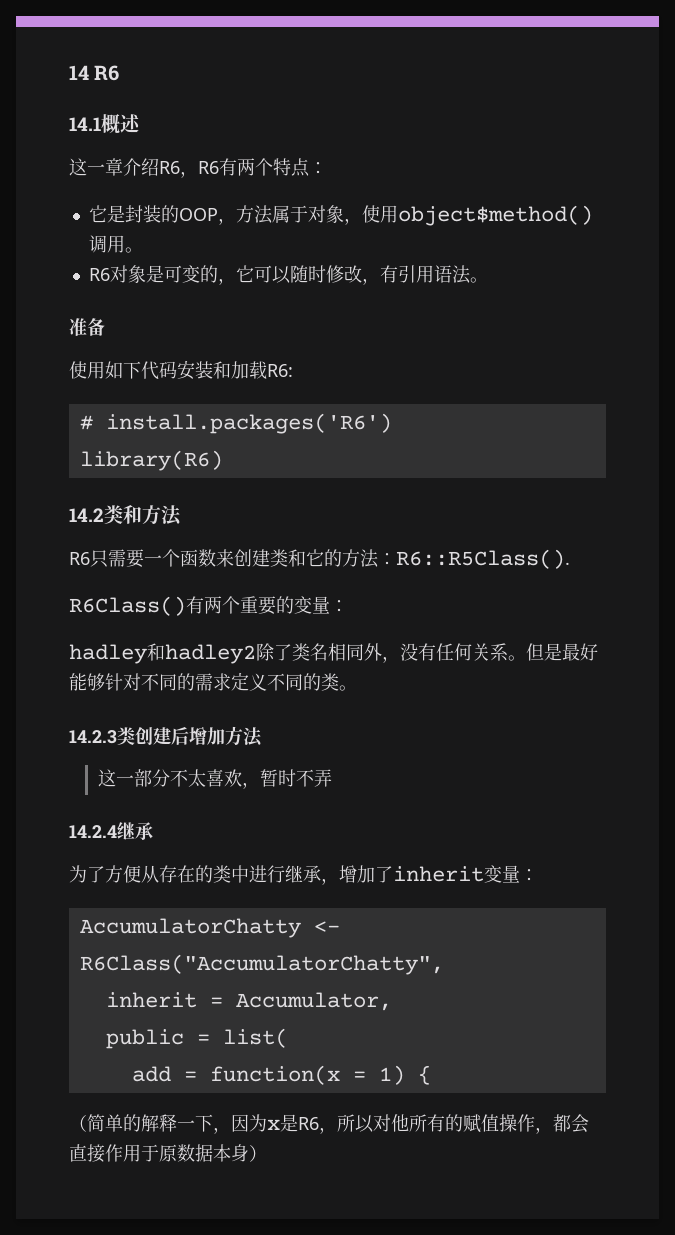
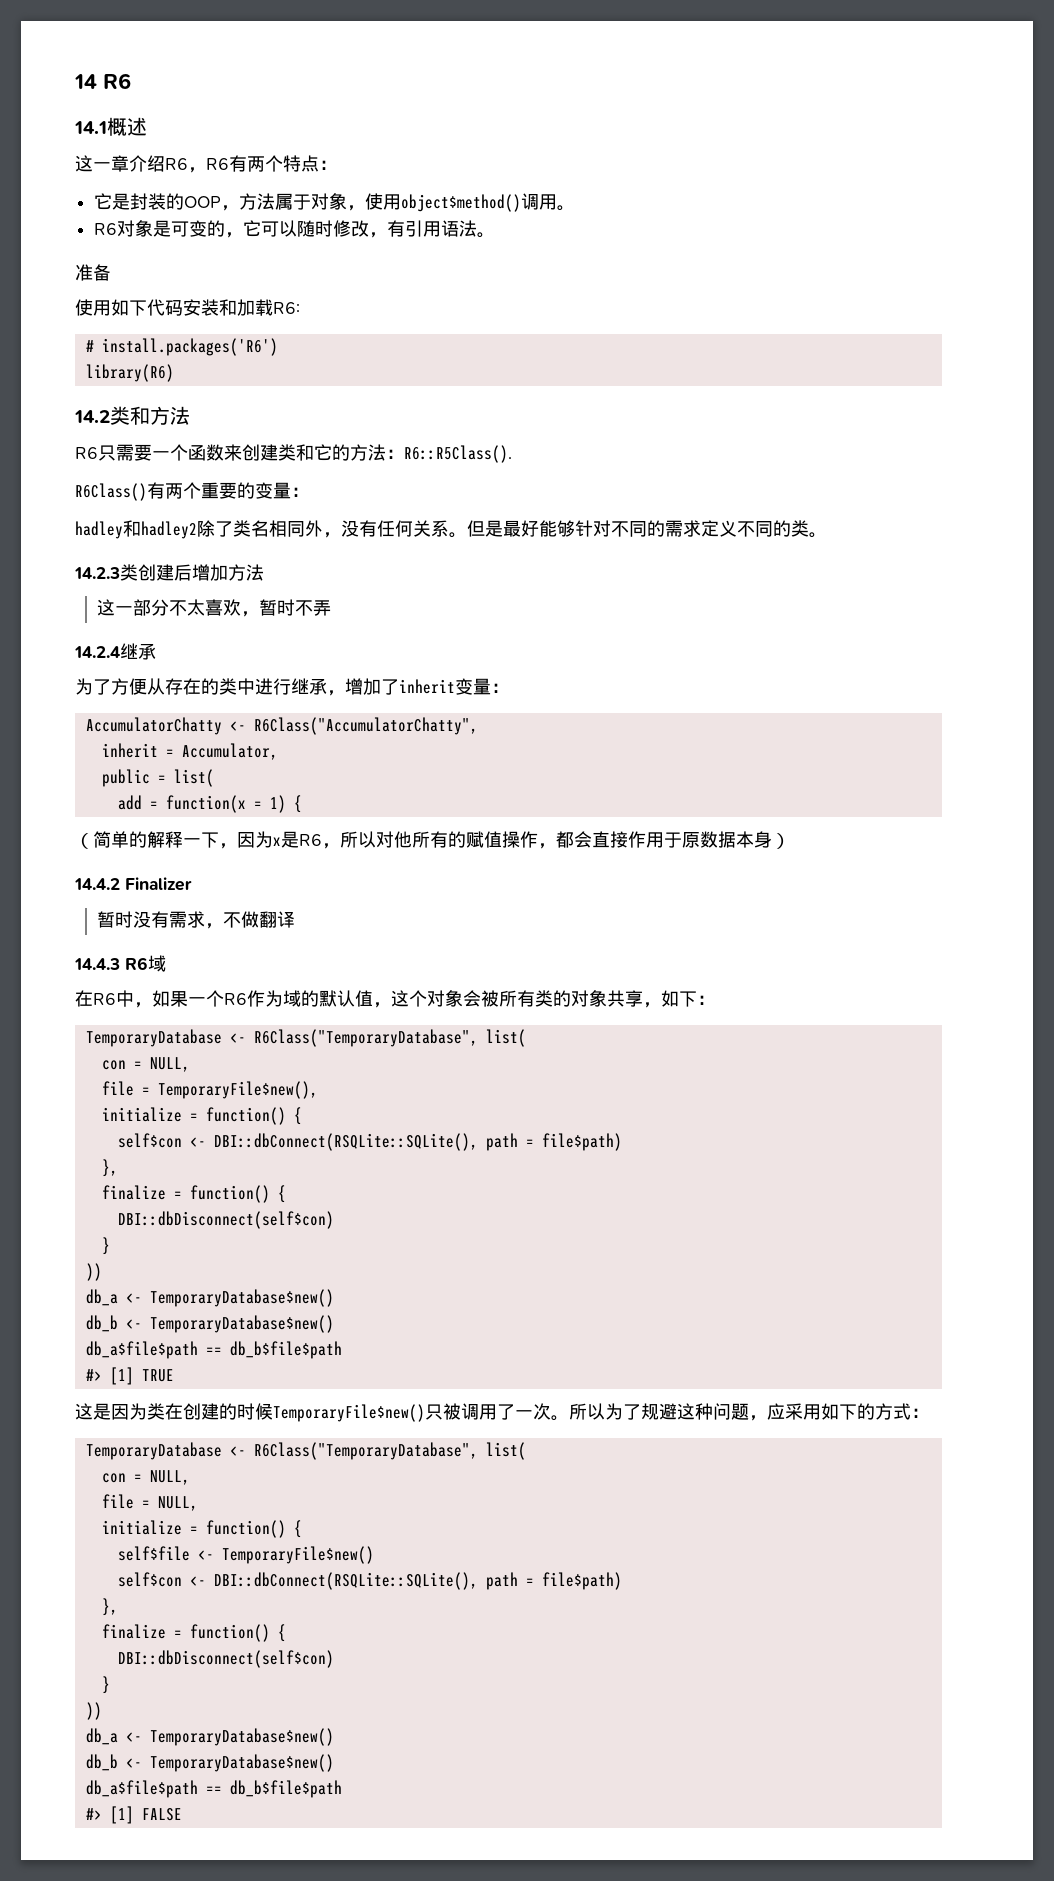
+ 14.4.2 Finalizer
+ 暂时没有需求，不做翻译
+ 14.4.3 R6域
+ 在R6中，如果一个R6作为域的默认值，这个对象会被所有类的对象共享，如下：
+ TemporaryDatabase <- R6Class("TemporaryDatabase", list(
+ con = NULL,
+ file = TemporaryFile$new(),
+ initialize = function() {
+ self$con <- DBI::dbConnect(RSQLite::SQLite(), path = file$path)
+ },
+ finalize = function() {
+ DBI::dbDisconnect(self$con)
+ }
+ ))
+ db_a <- TemporaryDatabase$new()
+ db_b <- TemporaryDatabase$new()
+ db_a$file$path == db_b$file$path
+ #> [1] TRUE
+ 这是因为类在创建的时候TemporaryFile$new()只被调用了一次。所以为了规避这种问题，应采用如下的方式：
+ TemporaryDatabase <- R6Class("TemporaryDatabase", list(
+ con = NULL,
+ file = NULL,
+ initialize = function() {
+ self$file <- TemporaryFile$new()
+ self$con <- DBI::dbConnect(RSQLite::SQLite(), path = file$path)
+ },
+ finalize = function() {
+ DBI::dbDisconnect(self$con)
+ }
+ ))
+ db_a <- TemporaryDatabase$new()
+ db_b <- TemporaryDatabase$new()
+ db_a$file$path == db_b$file$path
+ #> [1] FALSE

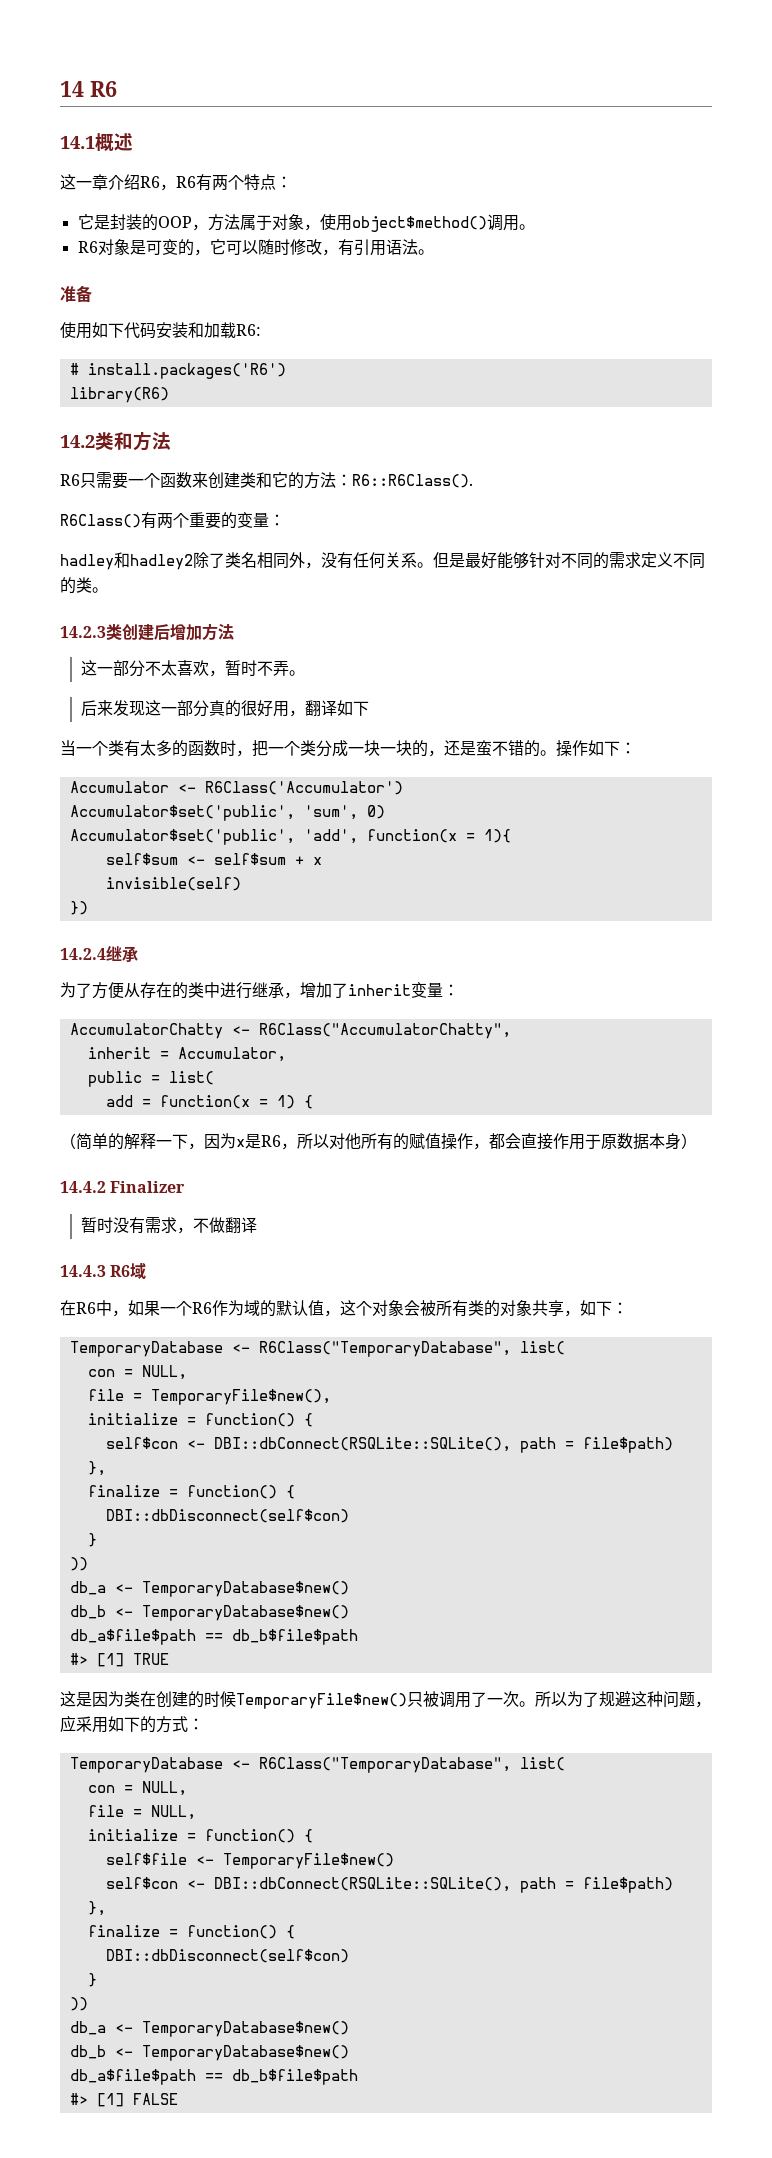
- R6只需要一个函数来创建类和它的方法：R6::R5Class().
+ R6只需要一个函数来创建类和它的方法：R6::R6Class().
- 这一部分不太喜欢，暂时不弄
+ 这一部分不太喜欢，暂时不弄。
+ 后来发现这一部分真的很好用，翻译如下
+ 当一个类有太多的函数时，把一个类分成一块一块的，还是蛮不错的。操作如下：
+ Accumulator <- R6Class('Accumulator')
+ Accumulator$set('public', 'sum', 0)
+ Accumulator$set('public', 'add', function(x = 1){
+ self$sum <- self$sum + x
+ invisible(self)
+ })

